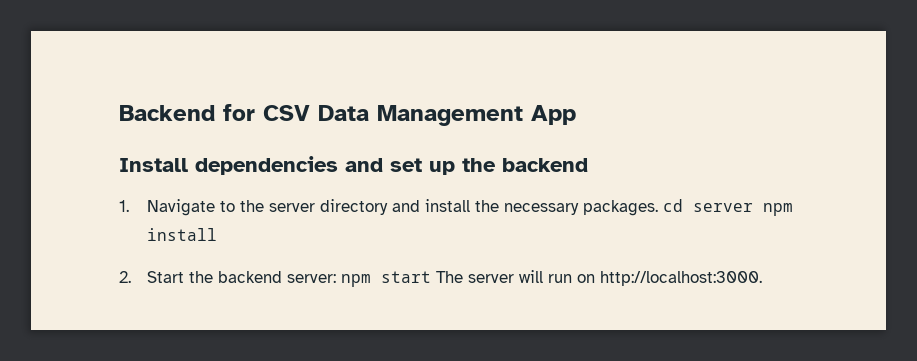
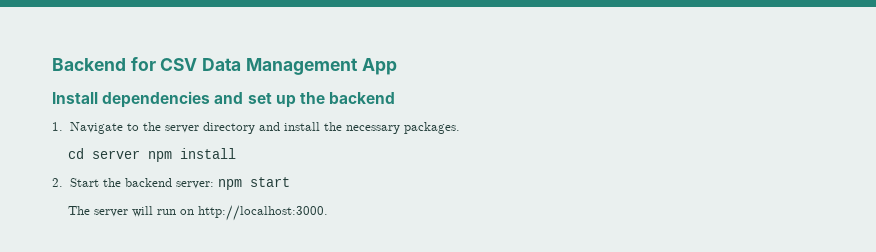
- 1. Navigate to the server directory and install the necessary packages. cd server npm install
+ 1. Navigate to the server directory and install the necessary packages.
+ cd server npm install
- 2. Start the backend server: npm start The server will run on http://localhost:3000.
+ 2. Start the backend server: npm start
+ The server will run on http://localhost:3000.

